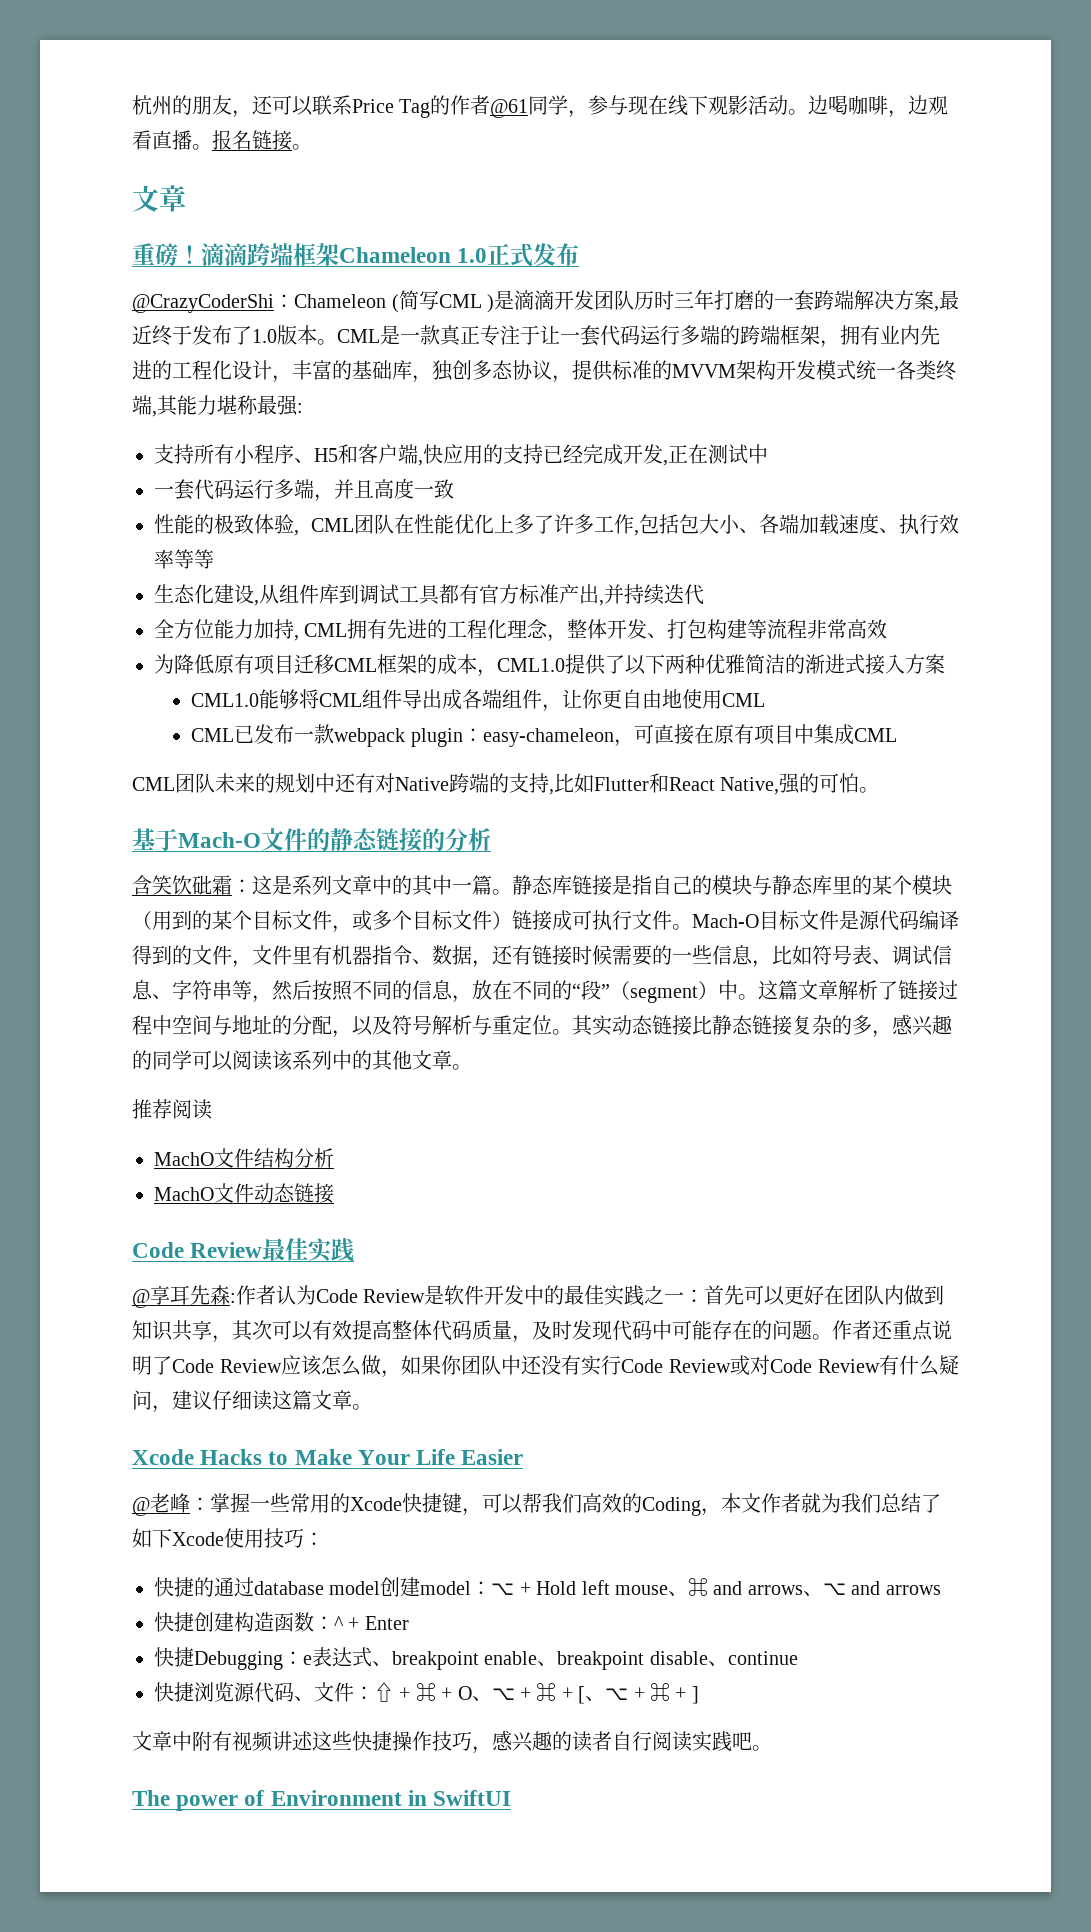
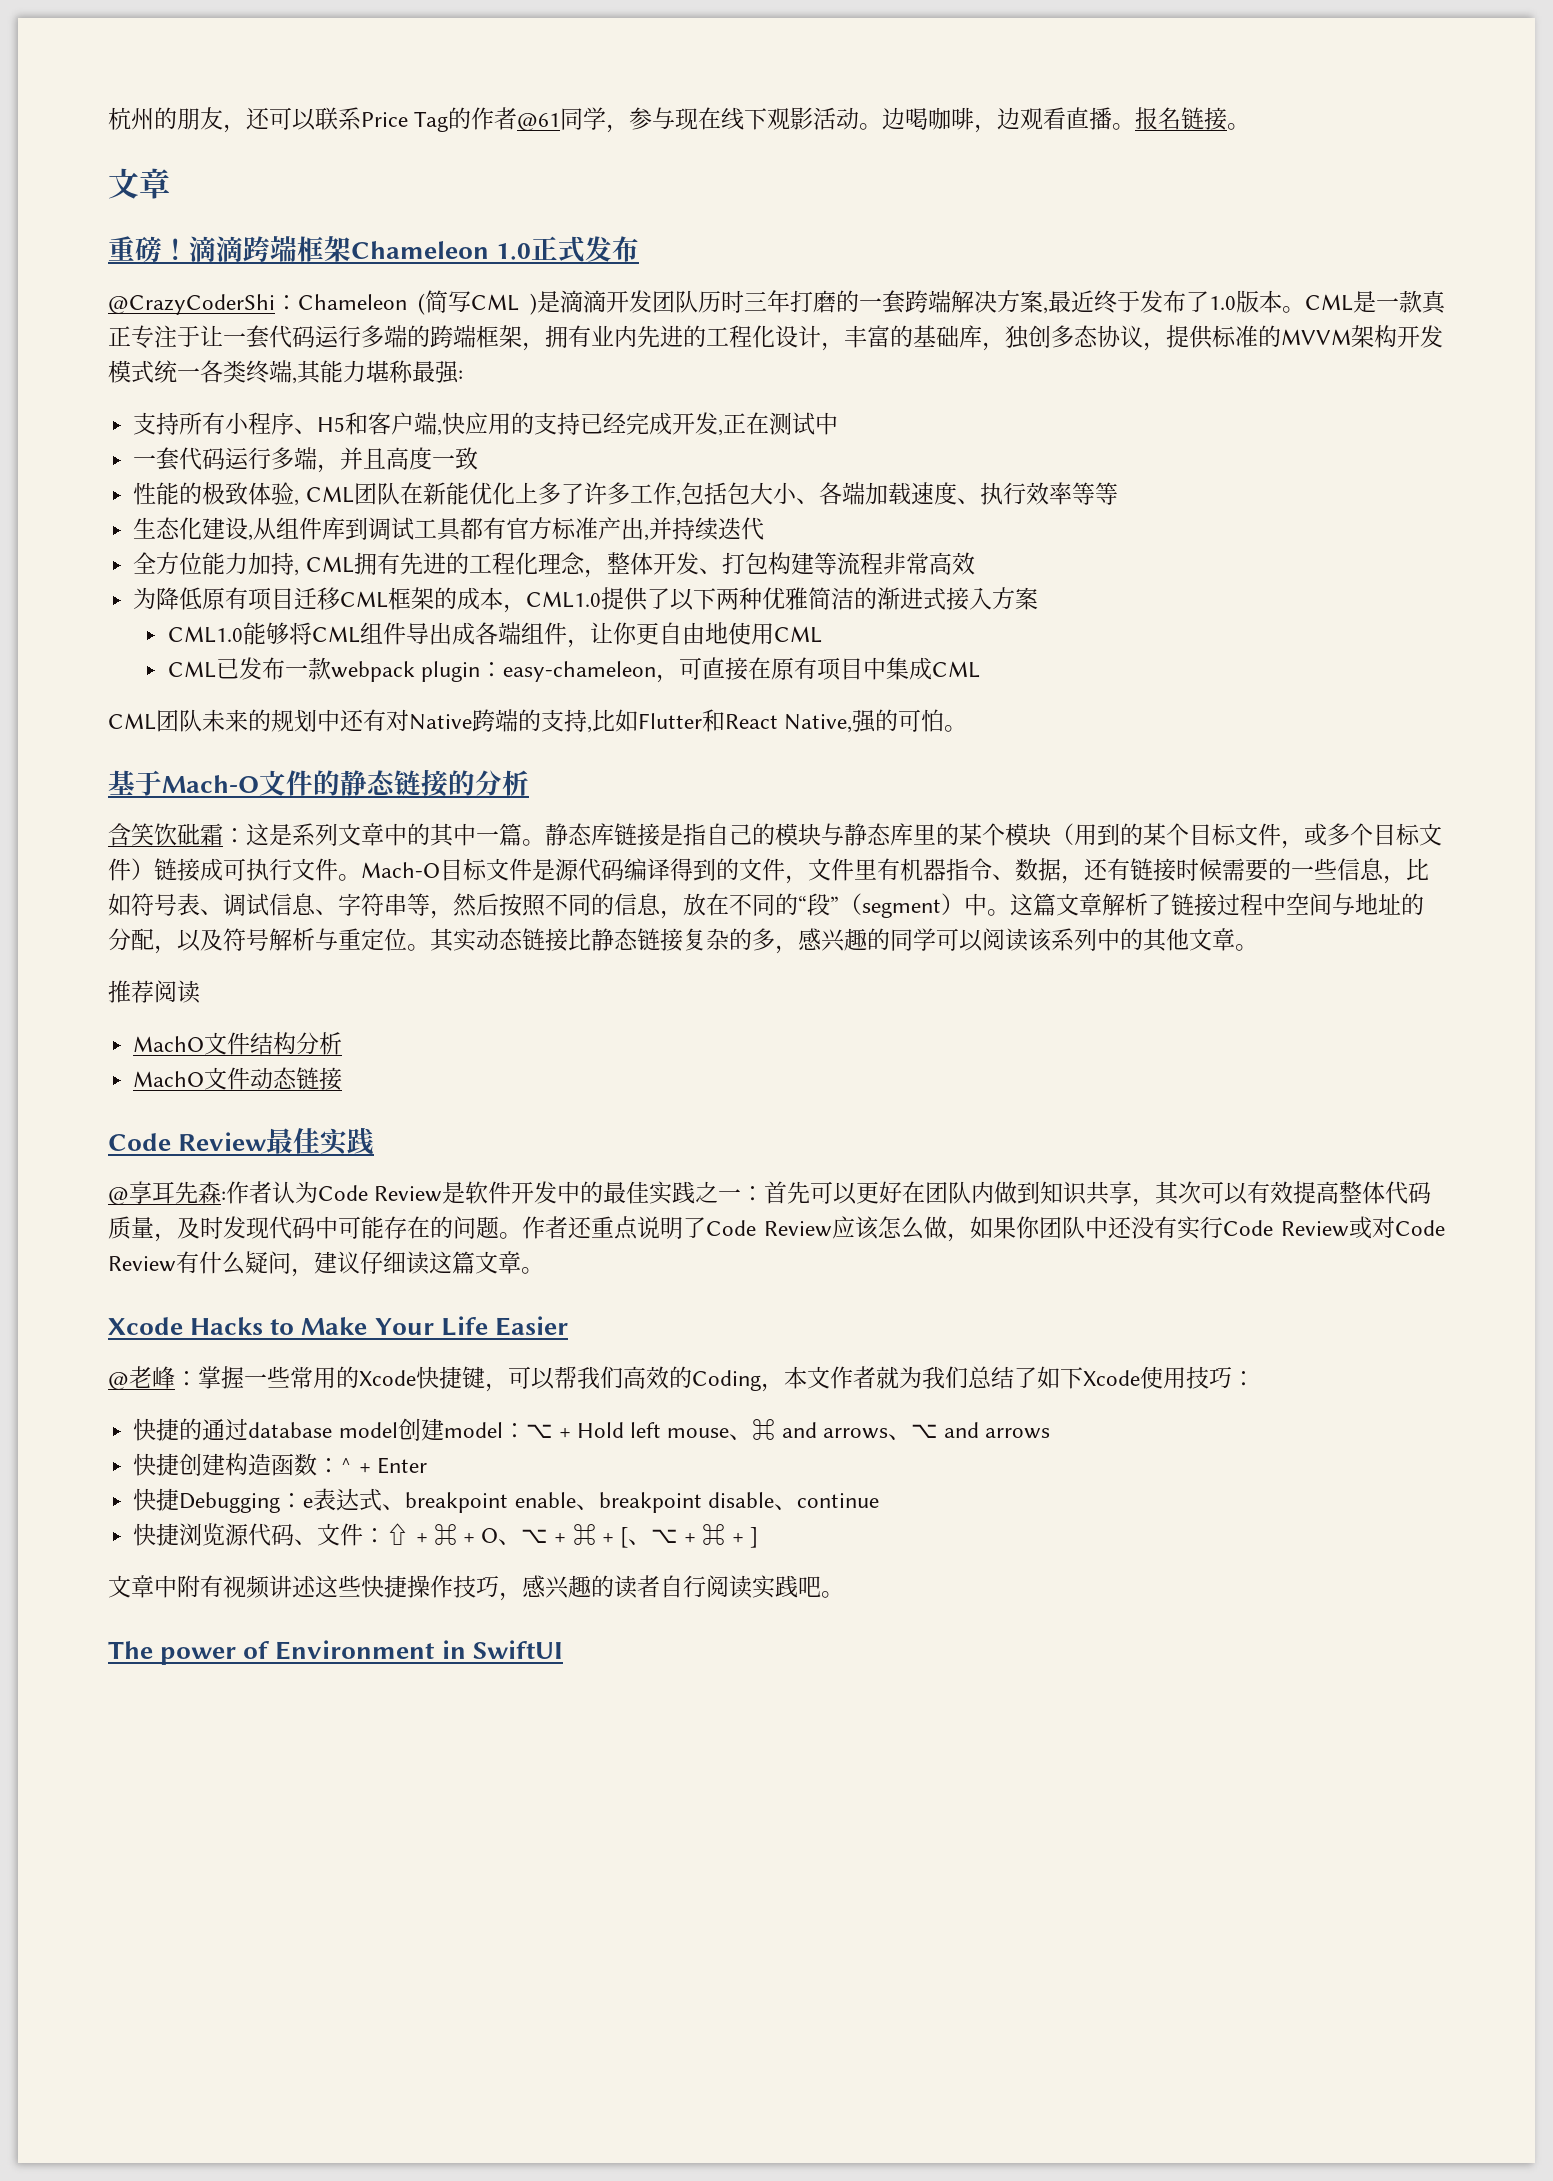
- 性能的极致体验, CML团队在性能优化上多了许多工作,包括包大小、各端加载速度、执行效率等等
+ 性能的极致体验, CML团队在新能优化上多了许多工作,包括包大小、各端加载速度、执行效率等等

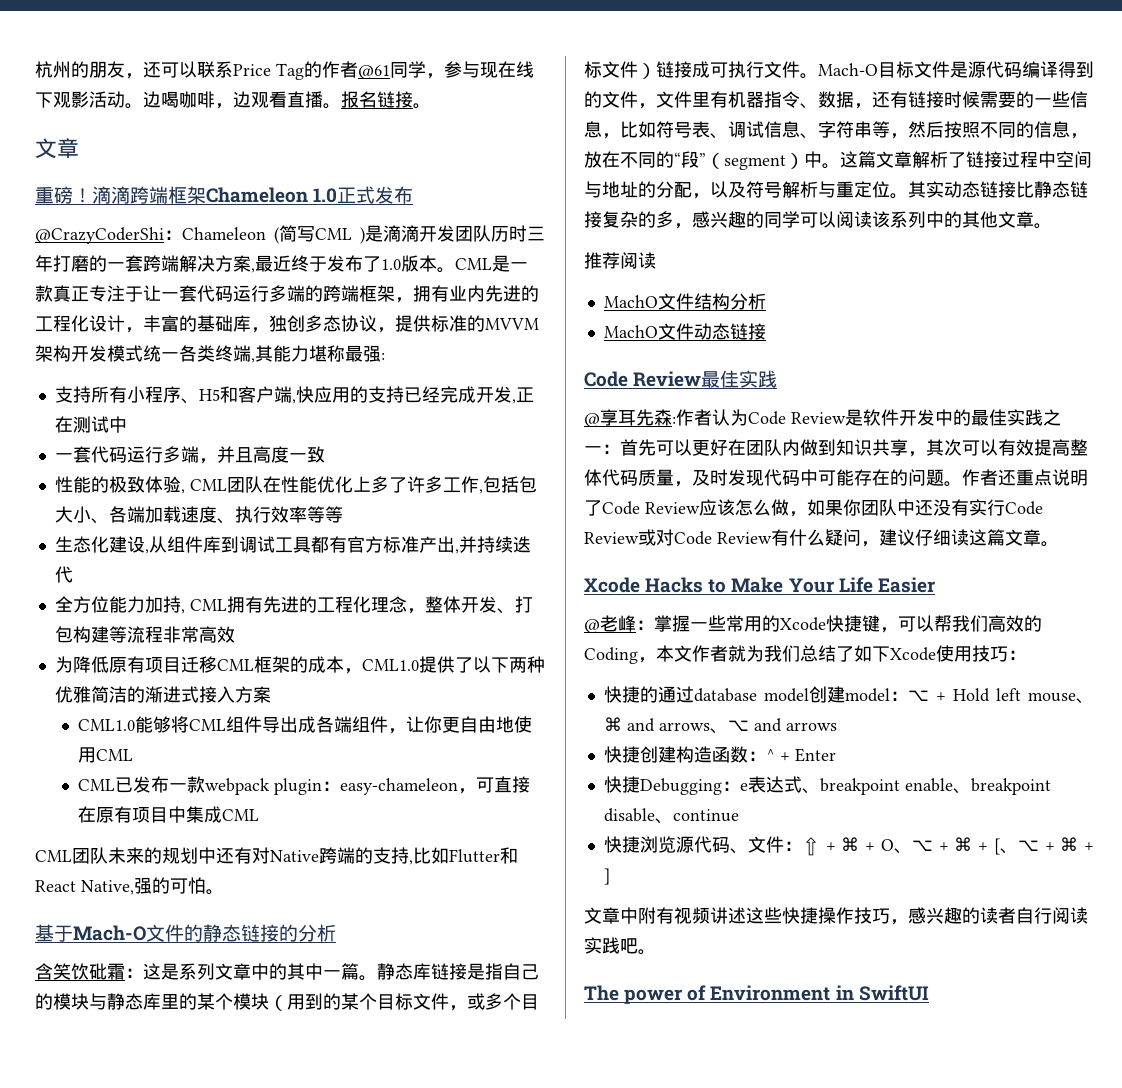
- 性能的极致体验, CML团队在新能优化上多了许多工作,包括包大小、各端加载速度、执行效率等等
+ 性能的极致体验, CML团队在性能优化上多了许多工作,包括包大小、各端加载速度、执行效率等等

